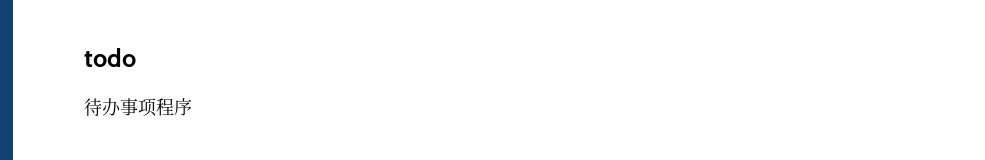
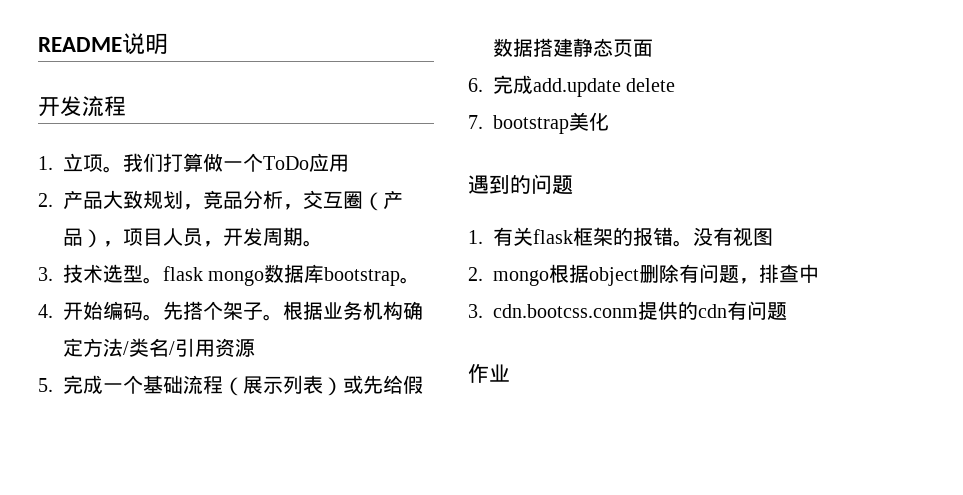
- todo
- 待办事项程序
+ README说明
+ 开发流程
+ 1.立项。我们打算做一个ToDo应用
+ 2.产品大致规划，竞品分析，交互圈（产品），项目人员，开发周期。
+ 3.技术选型。flask mongo数据库bootstrap。
+ 4.开始编码。先搭个架子。根据业务机构确定方法/类名/引用资源
+ 5.完成一个基础流程（展示列表）或先给假数据搭建静态页面
+ 6.完成add.update delete
+ 7. bootstrap美化
+ 遇到的问题
+ 1.有关flask框架的报错。没有视图
+ 2. mongo根据object删除有问题，排查中
+ 3. cdn.bootcss.conm提供的cdn有问题
+ 作业

